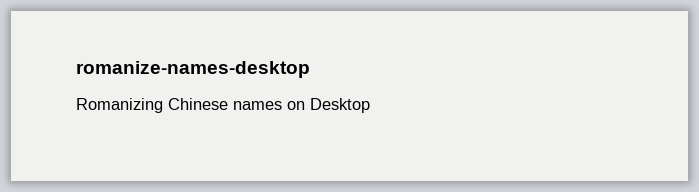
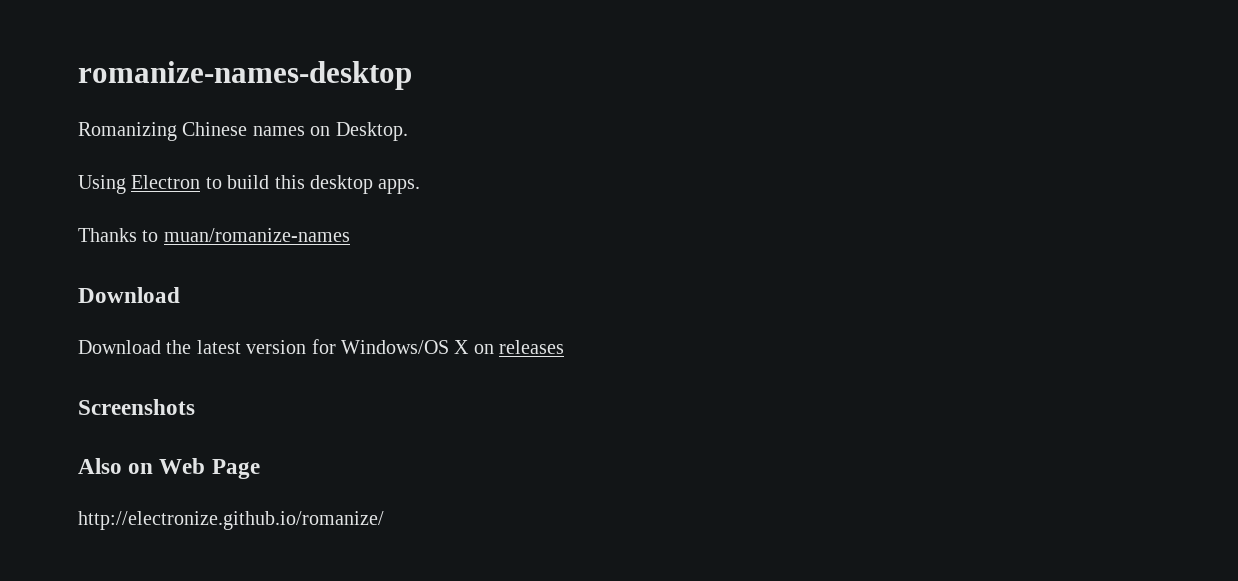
- Romanizing Chinese names on Desktop
+ Romanizing Chinese names on Desktop.
+ Using Electron to build this desktop apps.
+ Thanks to muan/romanize-names
+ Download
+ Download the latest version for Windows/OS X on releases
+ Screenshots
+ Also on Web Page
+ http://electronize.github.io/romanize/

